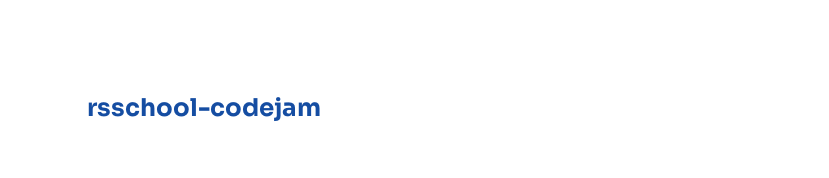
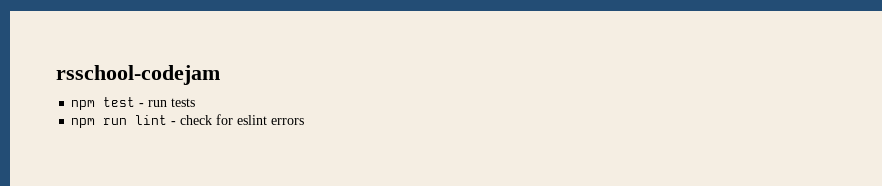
+ npm test - run tests
+ npm run lint - check for eslint errors

